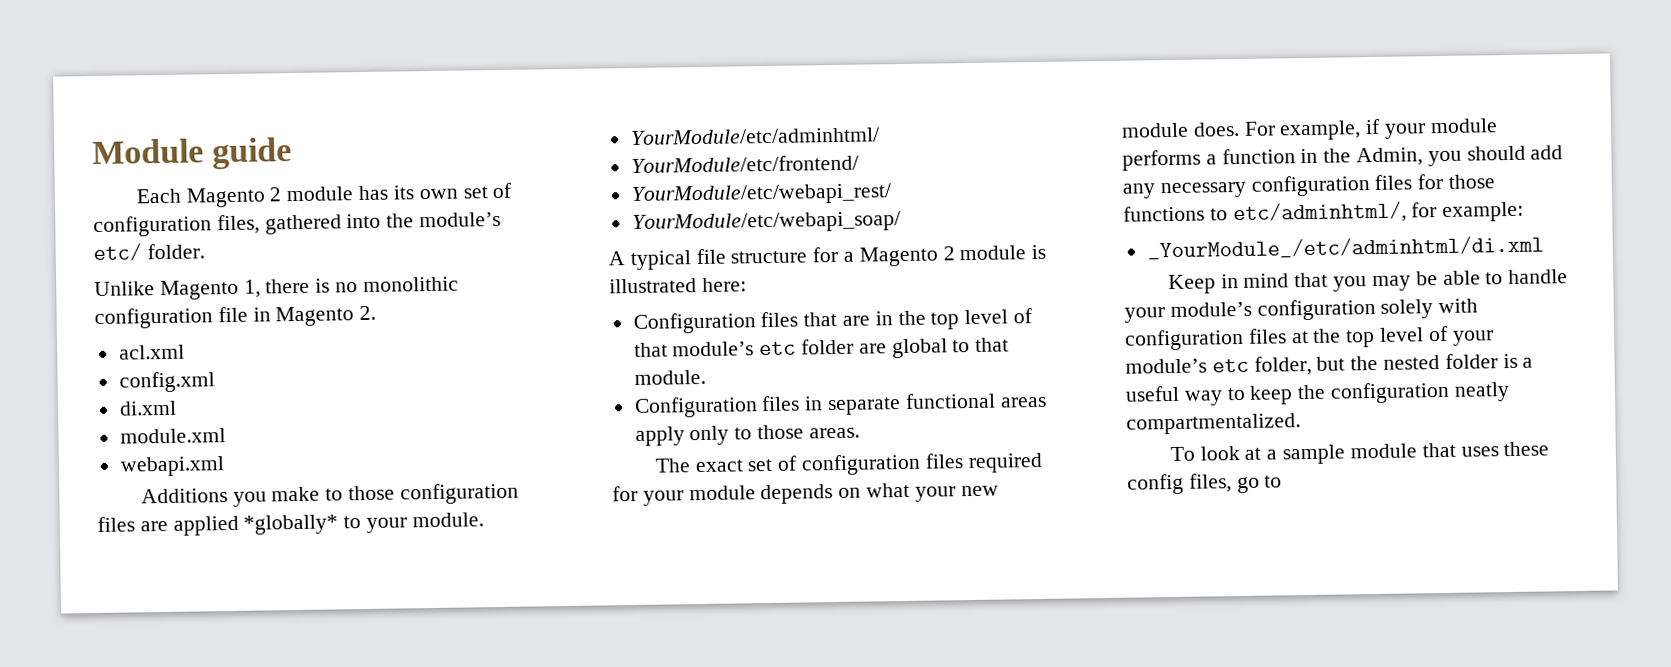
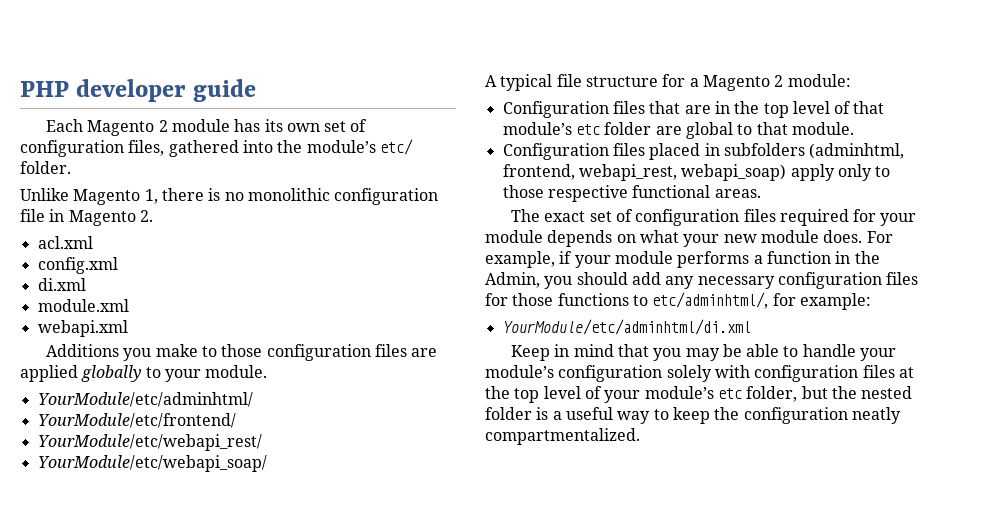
- Module guide
+ PHP developer guide
- Additions you make to those configuration files are applied *globally* to your module.
+ Additions you make to those configuration files are applied globally to your module.
- A typical file structure for a Magento 2 module is illustrated here:
+ A typical file structure for a Magento 2 module:
- Configuration files in separate functional areas apply only to those areas.
+ Configuration files placed in subfolders (adminhtml, frontend, webapi_rest, webapi_soap) apply only to those respective functional areas.
- _YourModule_/etc/adminhtml/di.xml
+ YourModule/etc/adminhtml/di.xml
- To look at a sample module that uses these config files, go to

